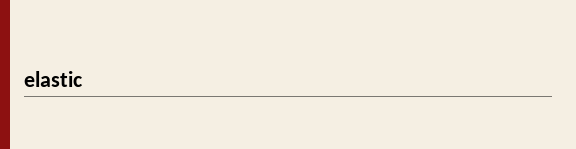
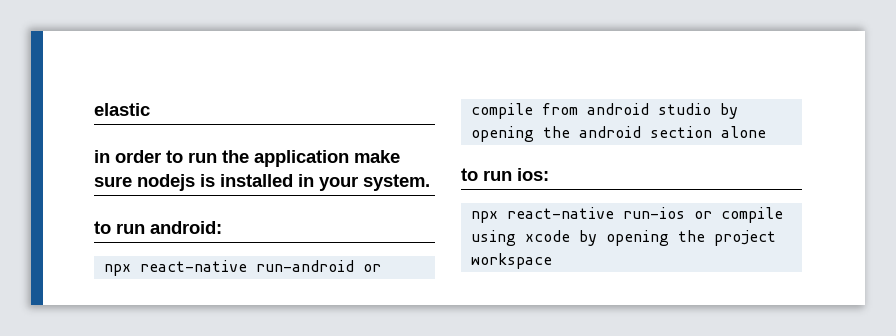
+ in order to run the application make sure nodejs is installed in your system.
+ to run android:
+ npx react-native run-android or compile from android studio by opening the android section alone
+ to run ios:
+ npx react-native run-ios or compile using xcode by opening the project workspace

